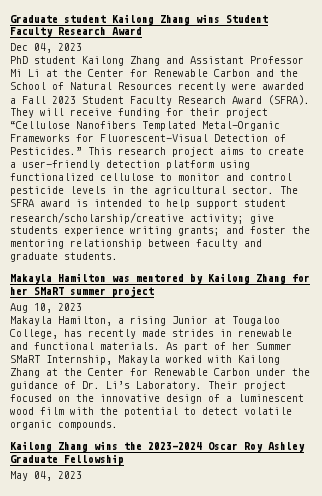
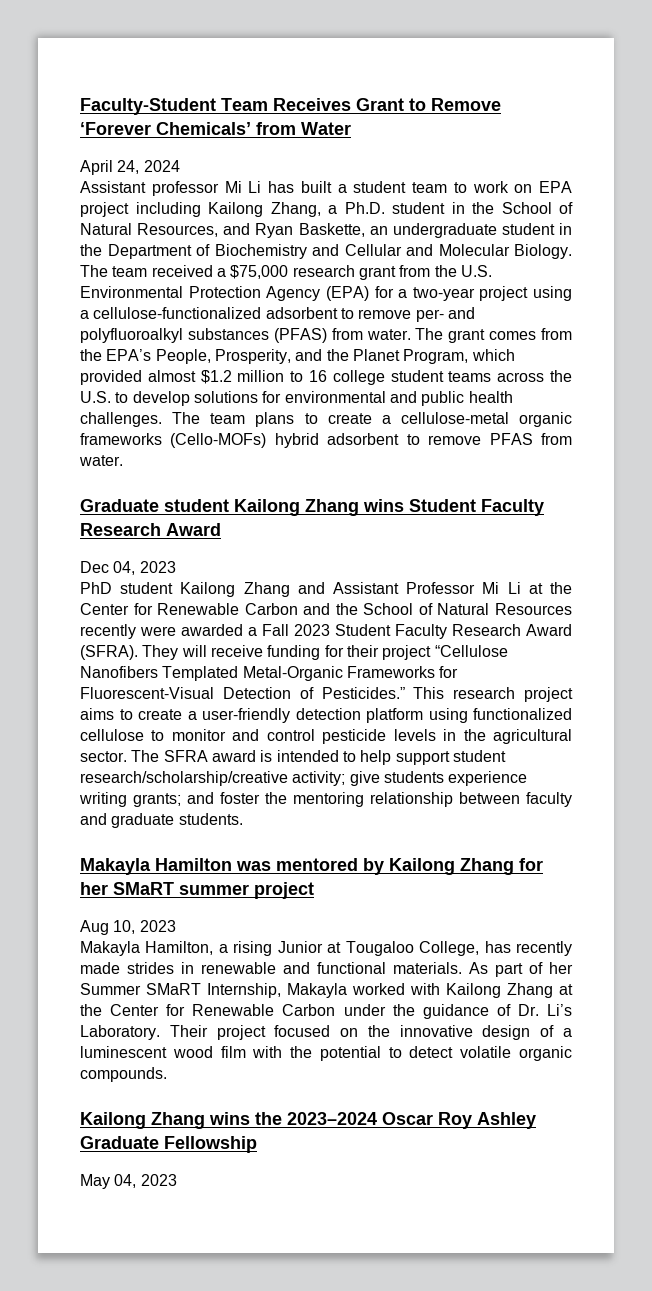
+ Faculty-Student Team Receives Grant to Remove ‘Forever Chemicals’ from Water
+ April 24, 2024
+ Assistant professor Mi Li has built a student team to work on EPA project including Kailong Zhang, a Ph.D. student in the School of Natural Resources, and Ryan Baskette, an undergraduate student in the Department of Biochemistry and Cellular and Molecular Biology. The team received a $75,000 research grant from the U.S. Environmental Protection Agency (EPA) for a two-year project using a cellulose-functionalized adsorbent to remove per- and polyfluoroalkyl substances (PFAS) from water. The grant comes from the EPA’s People, Prosperity, and the Planet Program, which provided almost $1.2 million to 16 college student teams across the U.S. to develop solutions for environmental and public health challenges. The team plans to create a cellulose-metal organic frameworks (Cello-MOFs) hybrid adsorbent to remove PFAS from water.

